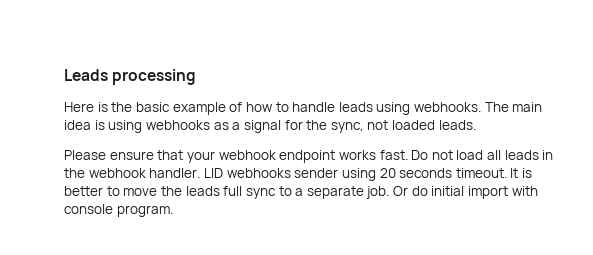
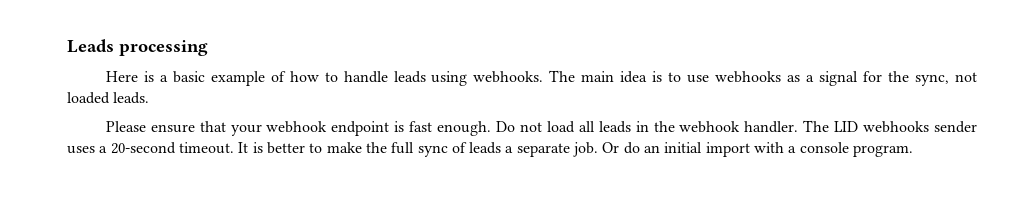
- Here is the basic example of how to handle leads using webhooks.
+ Here is a basic example of how to handle leads using webhooks.
- The main idea is using webhooks as a signal for the sync, not loaded leads.
+ The main idea is to use webhooks as a signal for the sync, not loaded leads.
- Please ensure that your webhook endpoint works fast.
+ Please ensure that your webhook endpoint is fast enough.
- LID webhooks sender using 20 seconds timeout.
+ The LID webhooks sender uses a 20-second timeout.
- It is better to move the leads full sync to a separate job.
+ It is better to make the full sync of leads a separate job.
- Or do initial import with console program.
+ Or do an initial import with a console program.

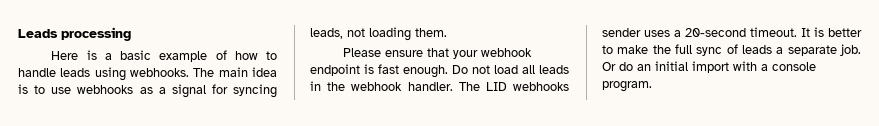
- The main idea is to use webhooks as a signal for the sync, not loaded leads.
+ The main idea is to use webhooks as a signal for syncing leads, not loading them.

